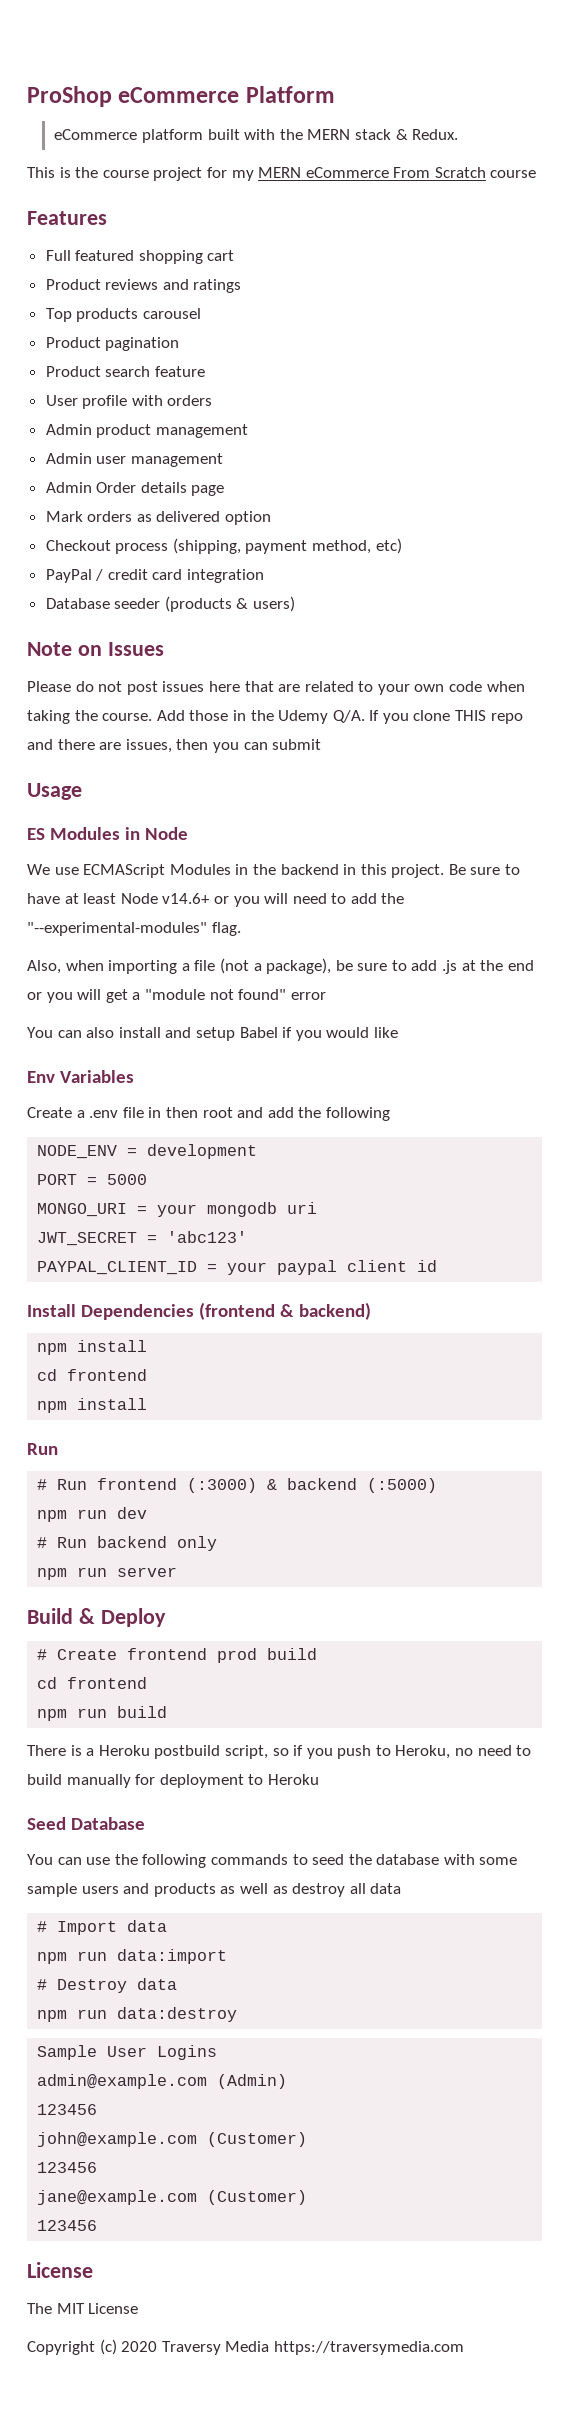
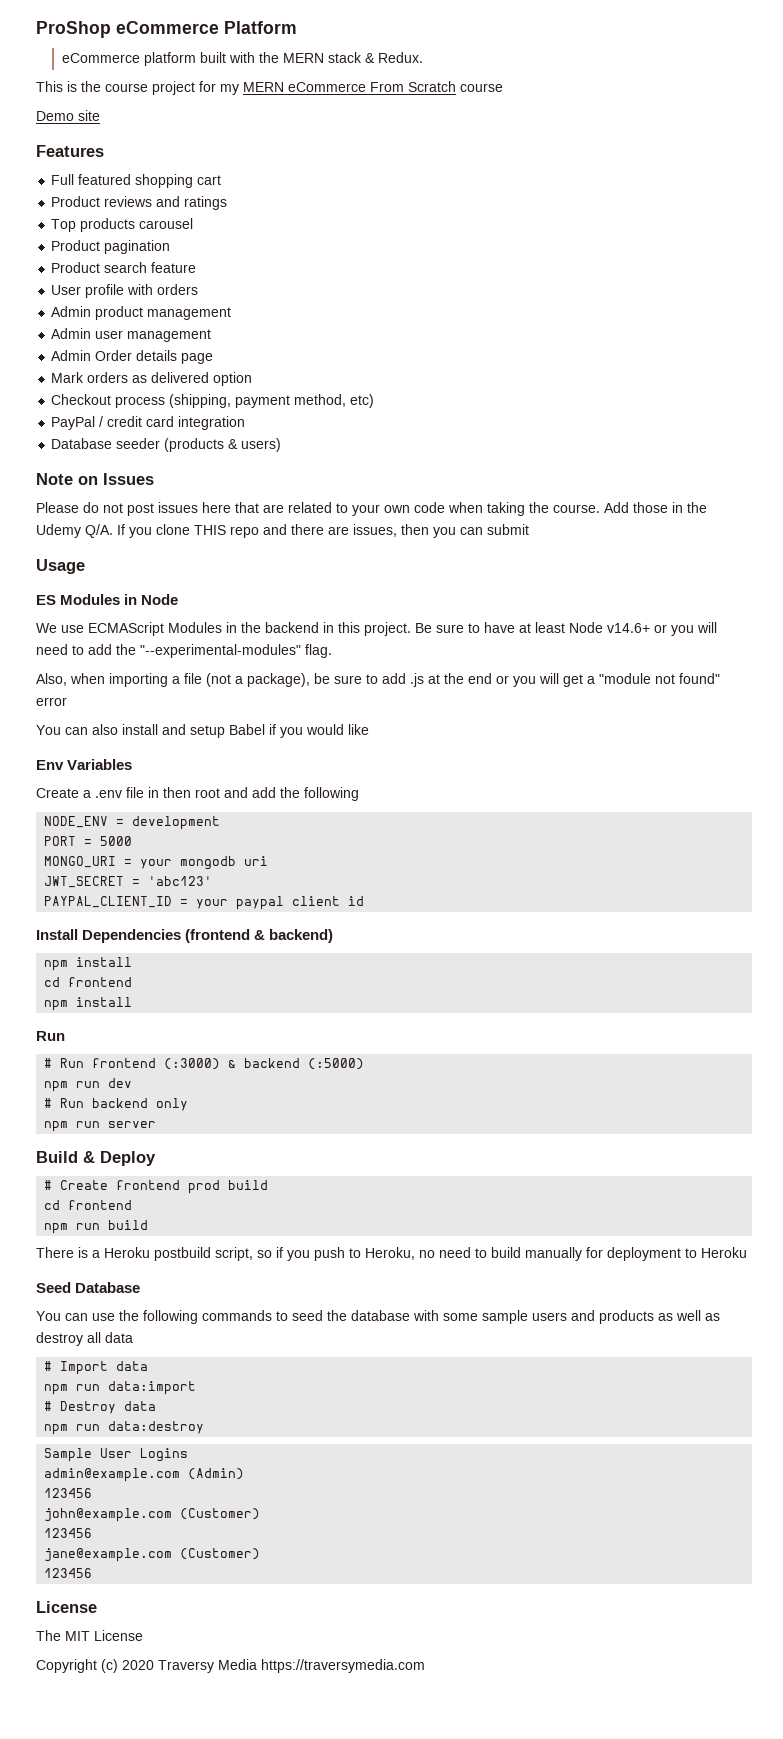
+ Demo site

